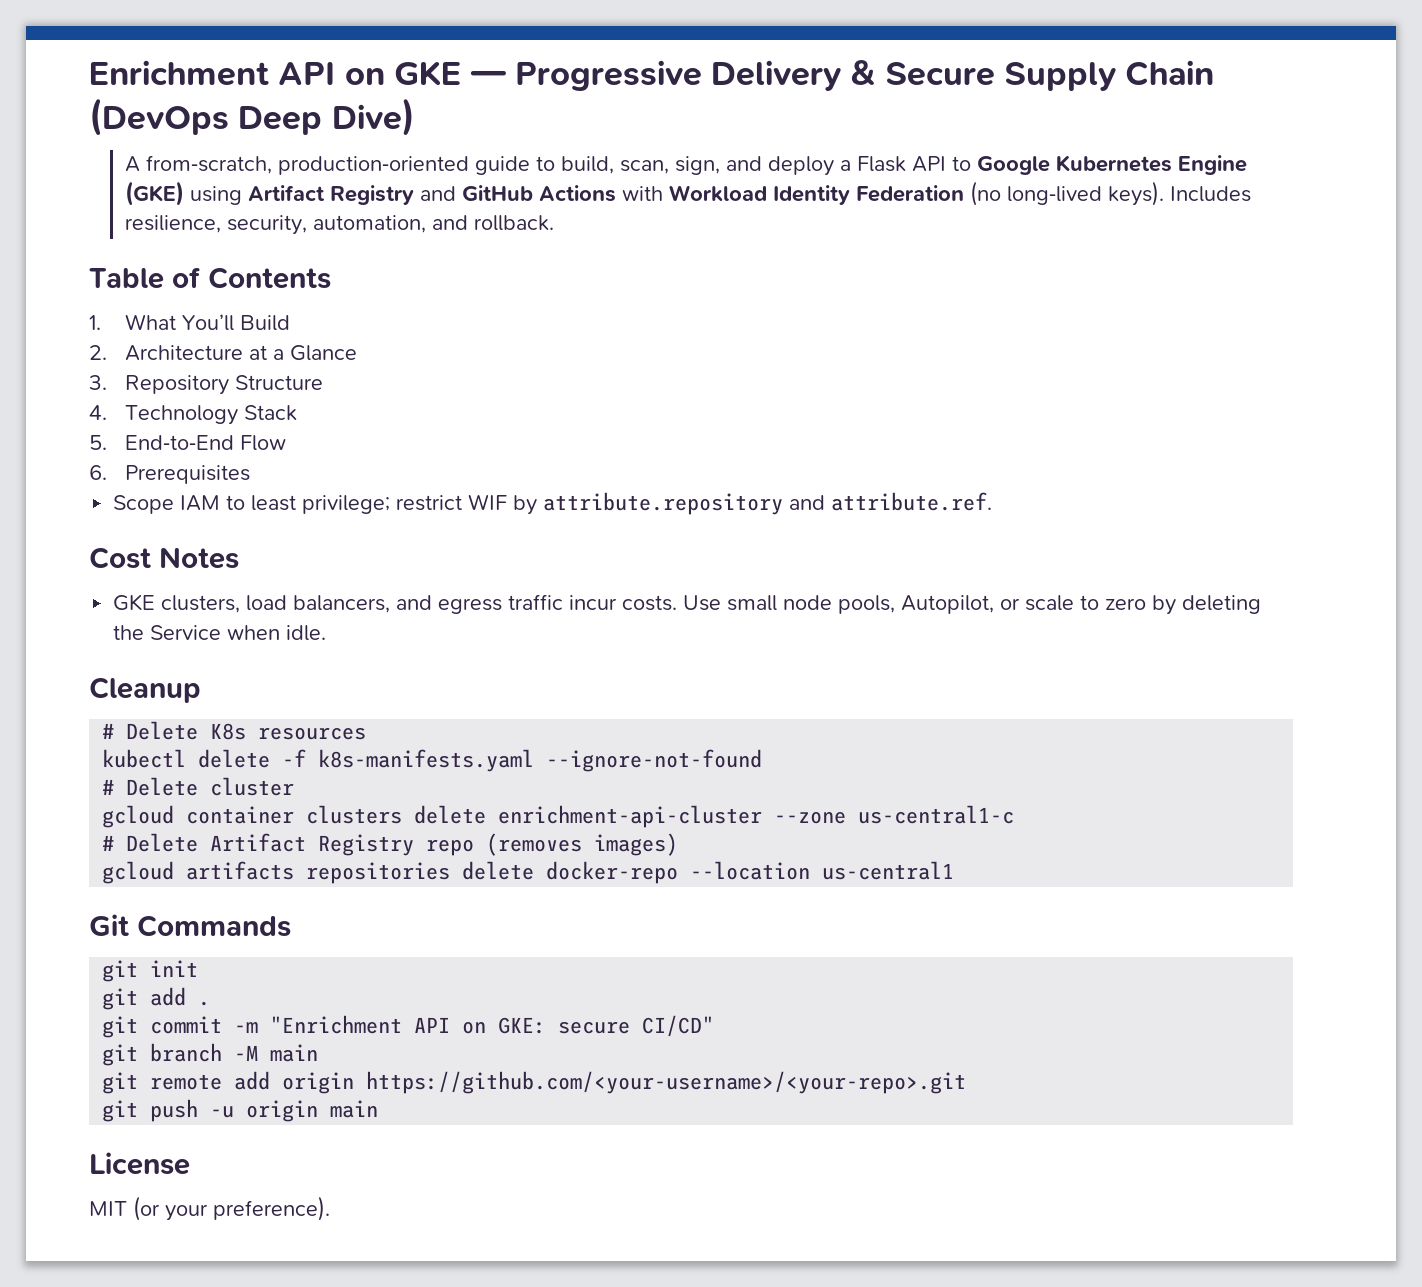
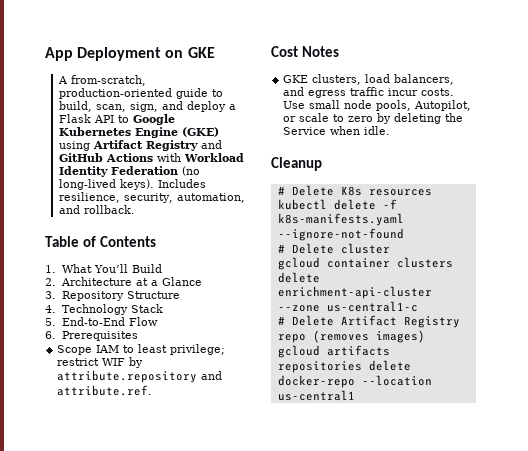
- Enrichment API on GKE — Progressive Delivery & Secure Supply Chain (DevOps Deep Dive)
+ App Deployment on GKE
- Git Commands
- git init
- git add .
- git commit -m "Enrichment API on GKE: secure CI/CD"
- git branch -M main
- git remote add origin https://github.com/<your-username>/<your-repo>.git
- git push -u origin main
- License
- MIT (or your preference).

